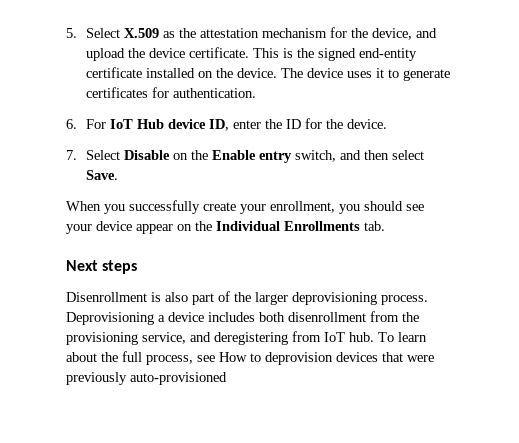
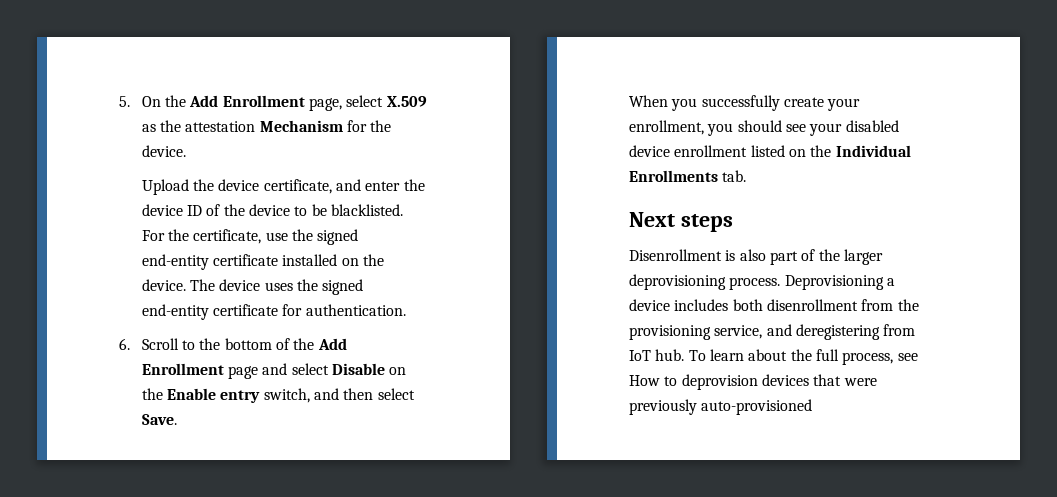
- 5. Select X.509 as the attestation mechanism for the device, and upload the device certificate. This is the signed end-entity certificate installed on the device.
+ 5. On the Add Enrollment page, select X.509 as the attestation Mechanism for the device.
+ Upload the device certificate, and enter the device ID of the device to be blacklisted. For the certificate, use the signed end-entity certificate installed on the device.
- The device uses it to generate certificates for authentication.
+ The device uses the signed end-entity certificate for authentication.
- 6. For IoT Hub device ID, enter the ID for the device.
- 7. Select Disable on the Enable entry switch, and then select Save.
+ 6. Scroll to the bottom of the Add Enrollment page and select Disable on the Enable entry switch, and then select Save.
- When you successfully create your enrollment, you should see your device appear on the Individual Enrollments tab.
+ When you successfully create your enrollment, you should see your disabled device enrollment listed on the Individual Enrollments tab.

